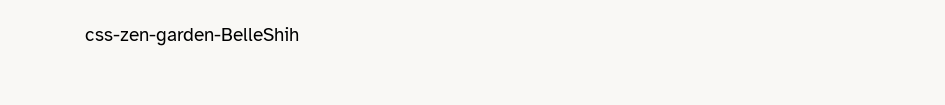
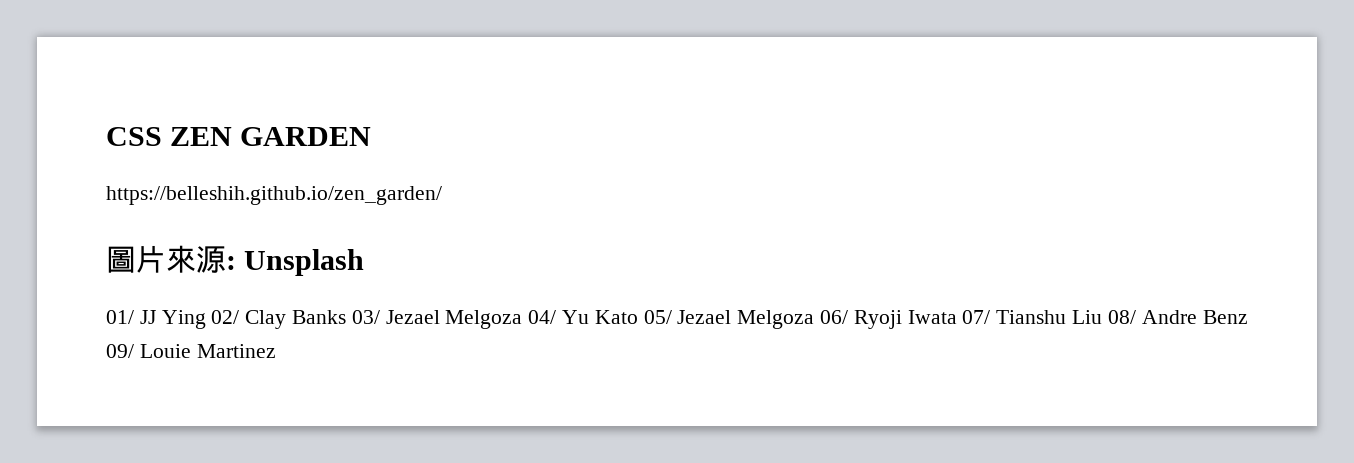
- css-zen-garden-BelleShih
+ CSS ZEN GARDEN
+ https://belleshih.github.io/zen_garden/
+ 圖片來源: Unsplash
+ 01/ JJ Ying 02/ Clay Banks 03/ Jezael Melgoza 04/ Yu Kato 05/ Jezael Melgoza 06/ Ryoji Iwata 07/ Tianshu Liu 08/ Andre Benz 09/ Louie Martinez

